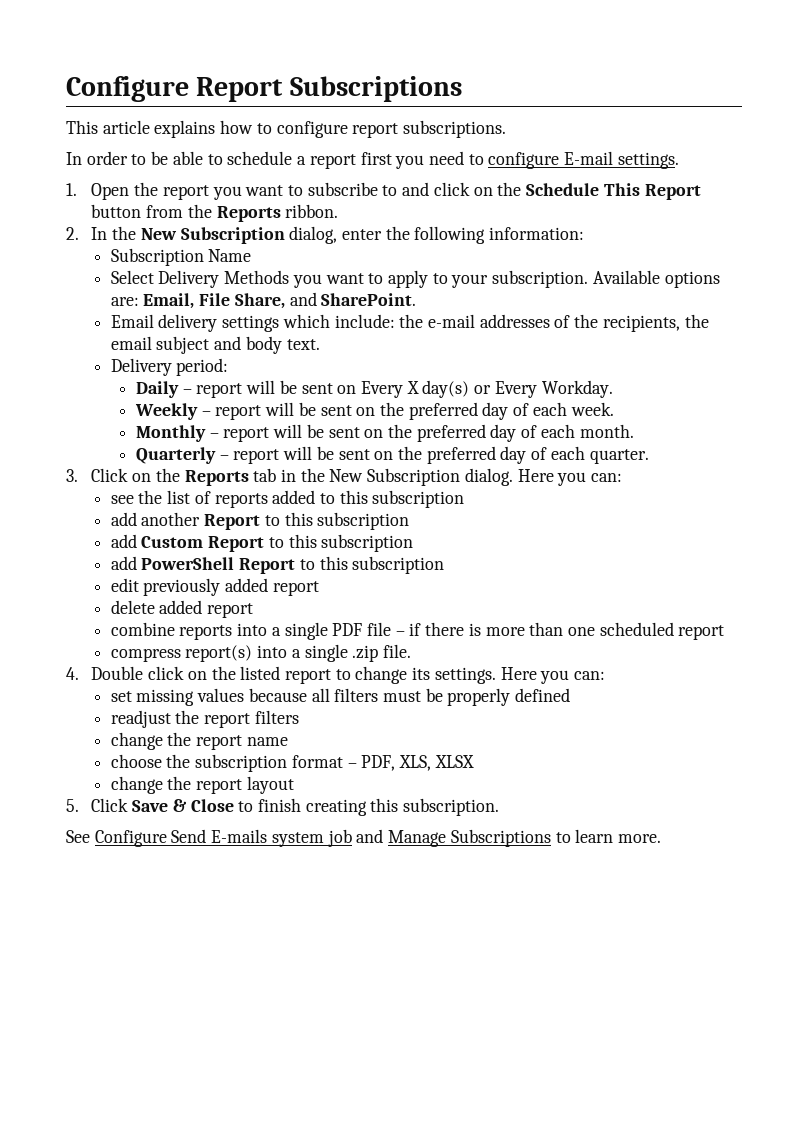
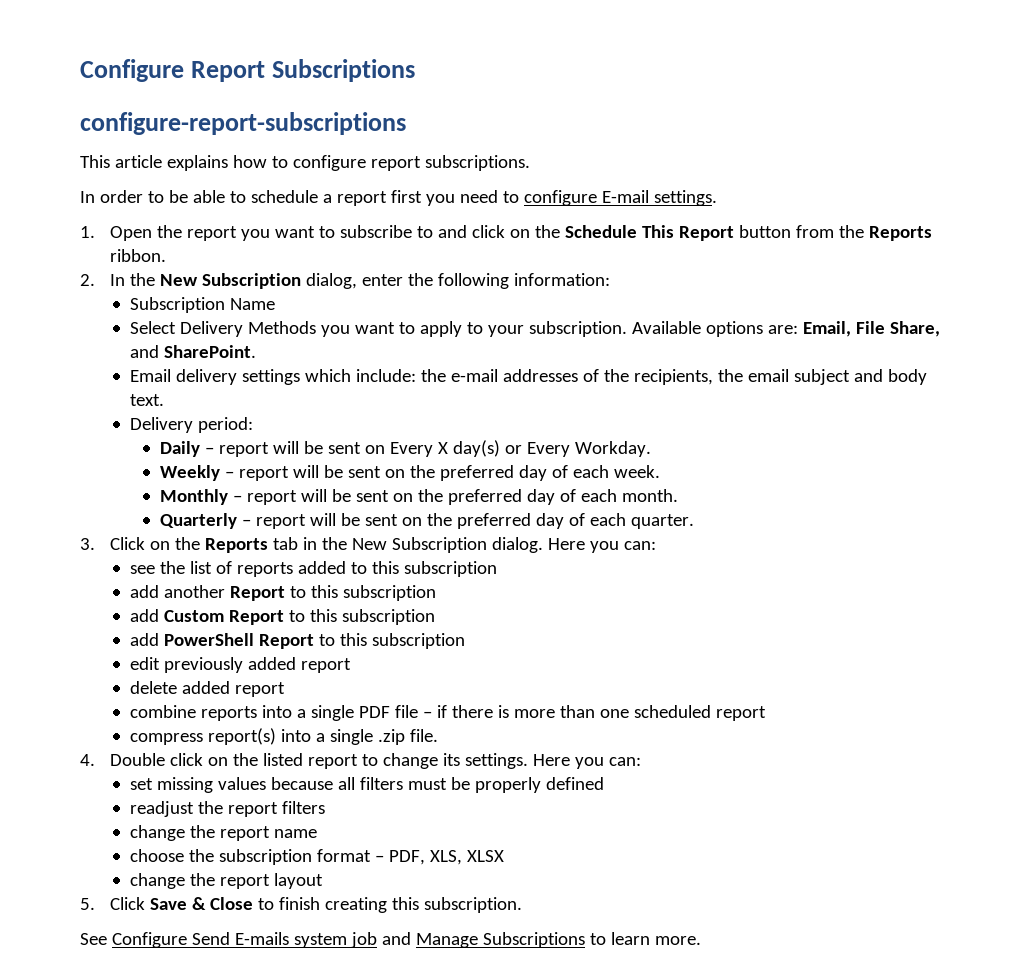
+ configure-report-subscriptions

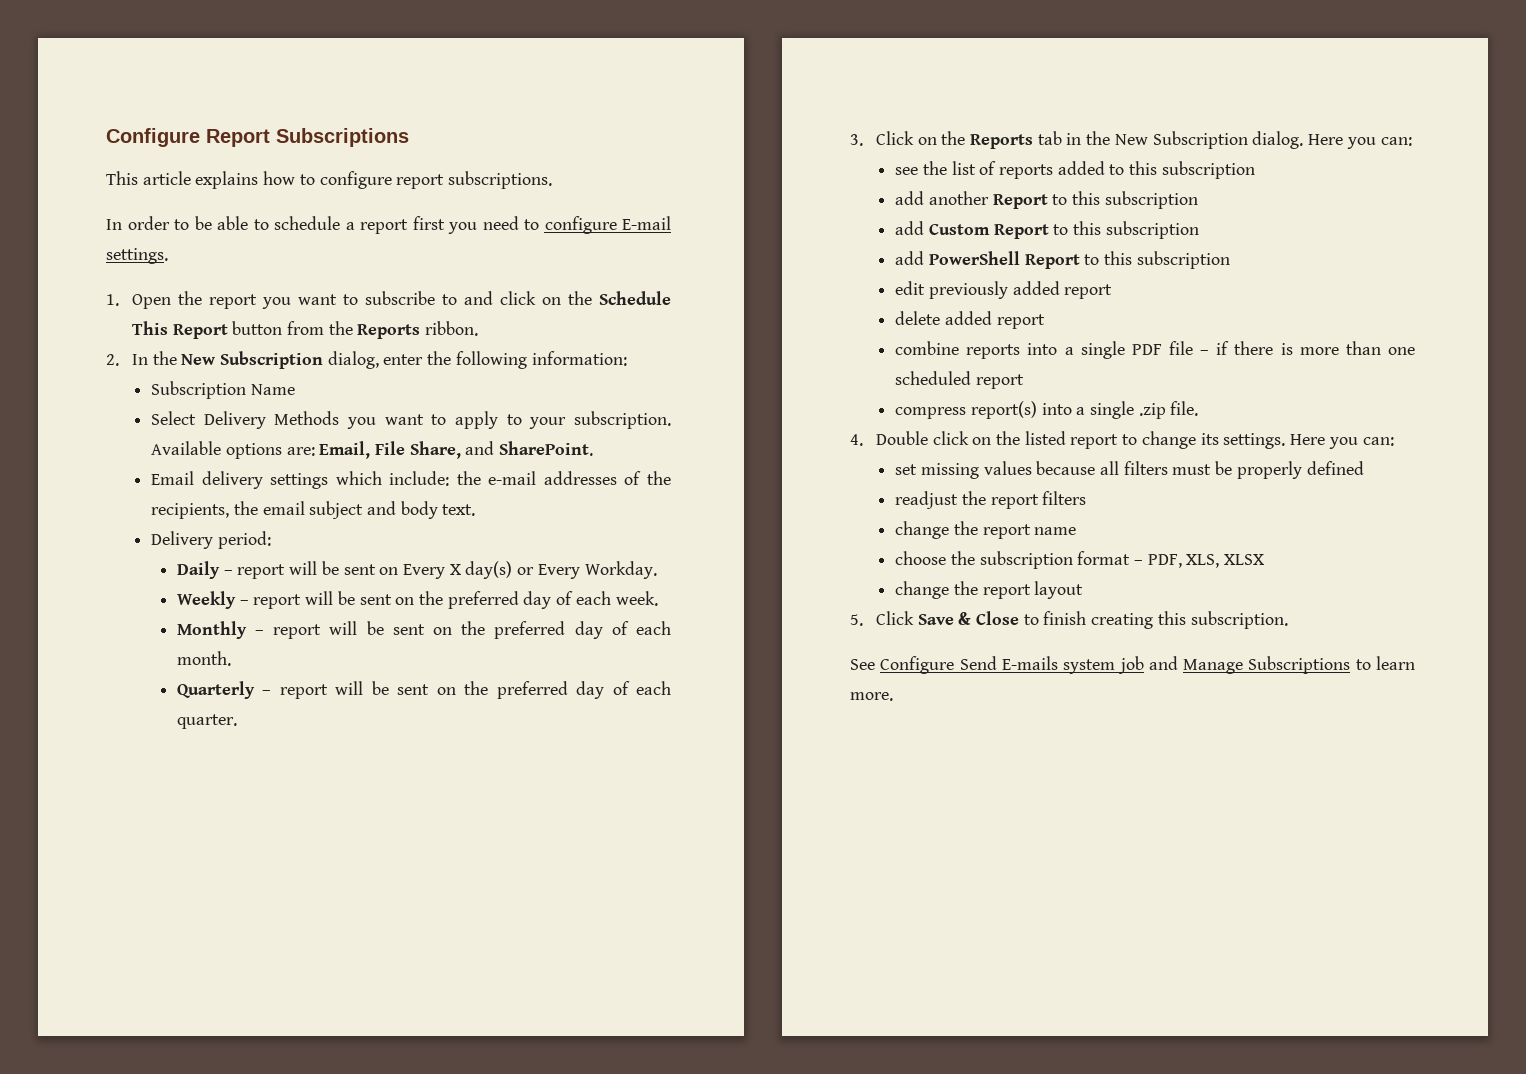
- configure-report-subscriptions

